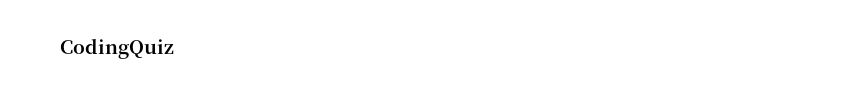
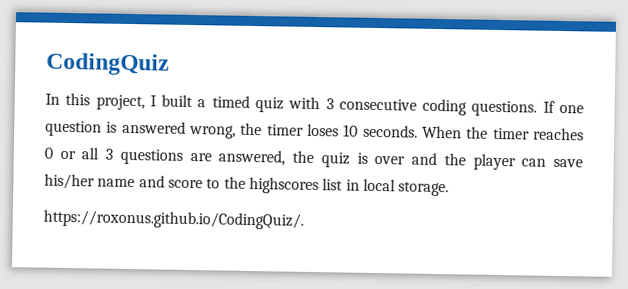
+ In this project, I built a timed quiz with 3 consecutive coding questions. If one question is answered wrong, the timer loses 10 seconds. When the timer reaches 0 or all 3 questions are answered, the quiz is over and the player can save his/her name and score to the highscores list in local storage.
+ https://roxonus.github.io/CodingQuiz/.

